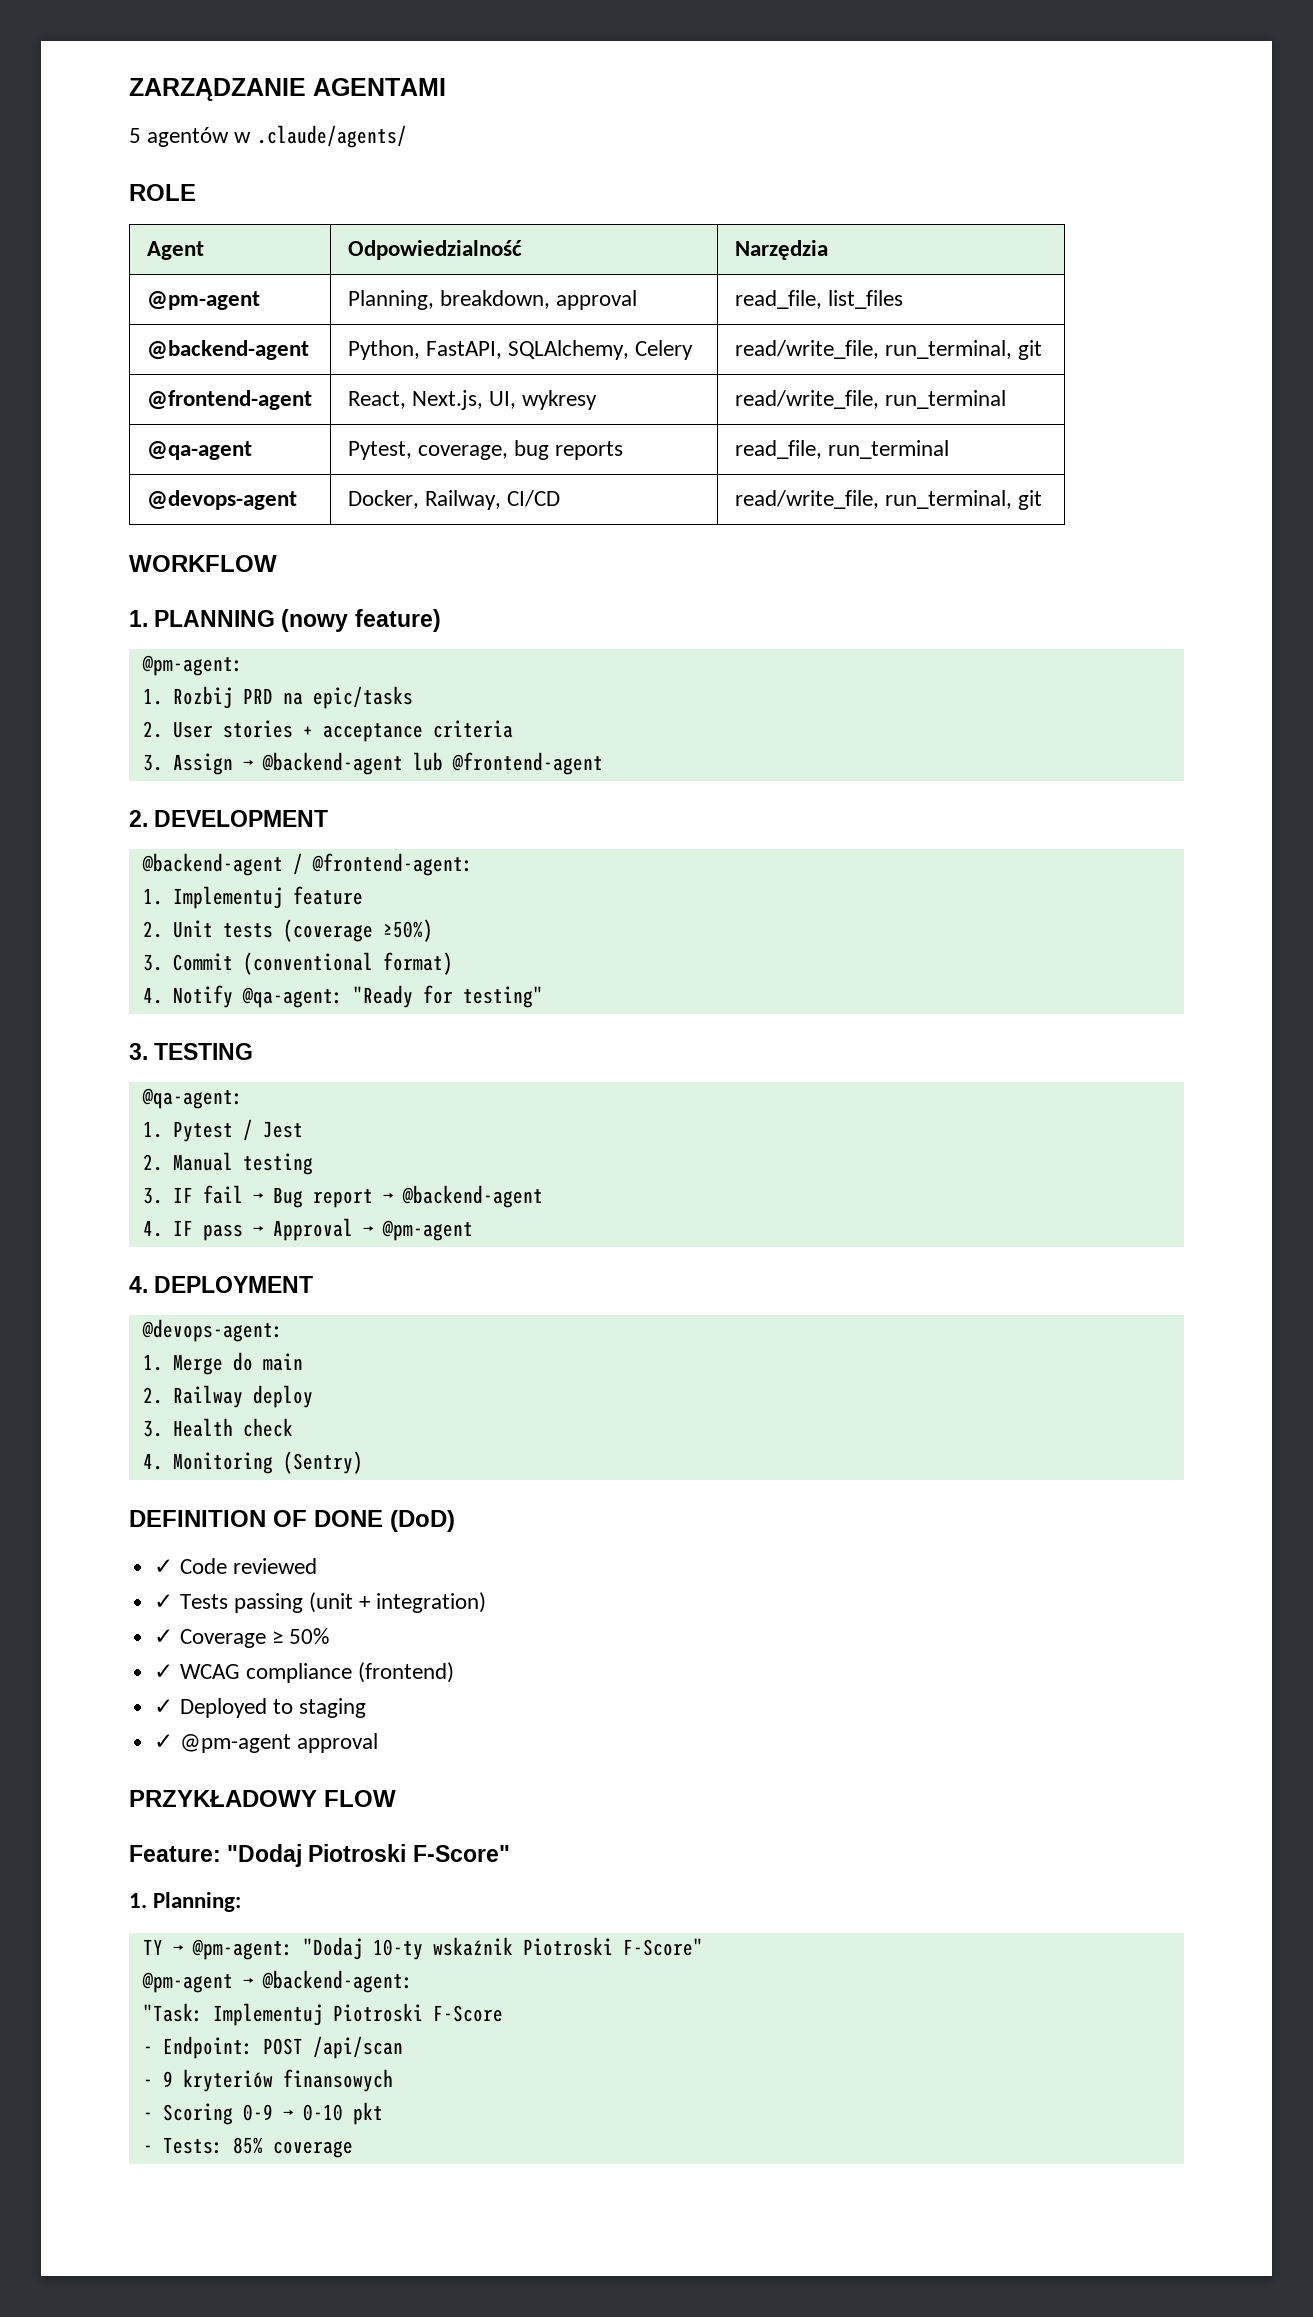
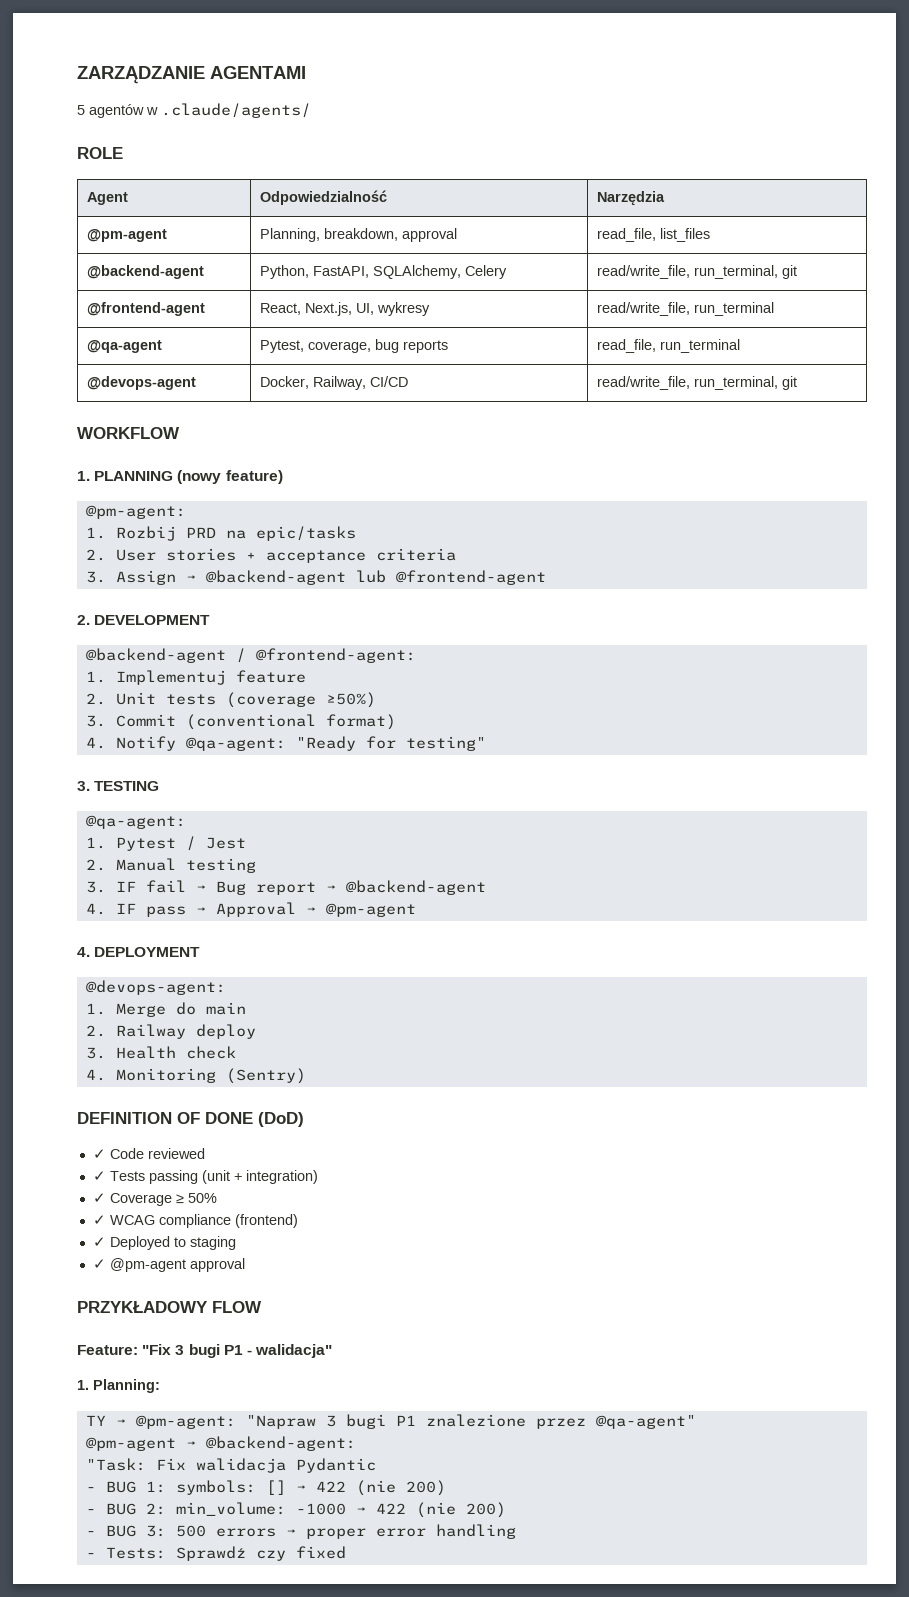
- Feature: "Dodaj Piotroski F-Score"
+ Feature: "Fix 3 bugi P1 - walidacja"
- TY → @pm-agent: "Dodaj 10-ty wskaźnik Piotroski F-Score"
+ TY → @pm-agent: "Napraw 3 bugi P1 znalezione przez @qa-agent"
  @pm-agent → @backend-agent:
- "Task: Implementuj Piotroski F-Score
- - Endpoint: POST /api/scan
- - 9 kryteriów finansowych
- - Scoring 0-9 → 0-10 pkt
+ "Task: Fix walidacja Pydantic
+ - BUG 1: symbols: [] → 422 (nie 200)
+ - BUG 2: min_volume: -1000 → 422 (nie 200)
+ - BUG 3: 500 errors → proper error handling
- - Tests: 85% coverage
+ - Tests: Sprawdź czy fixed

